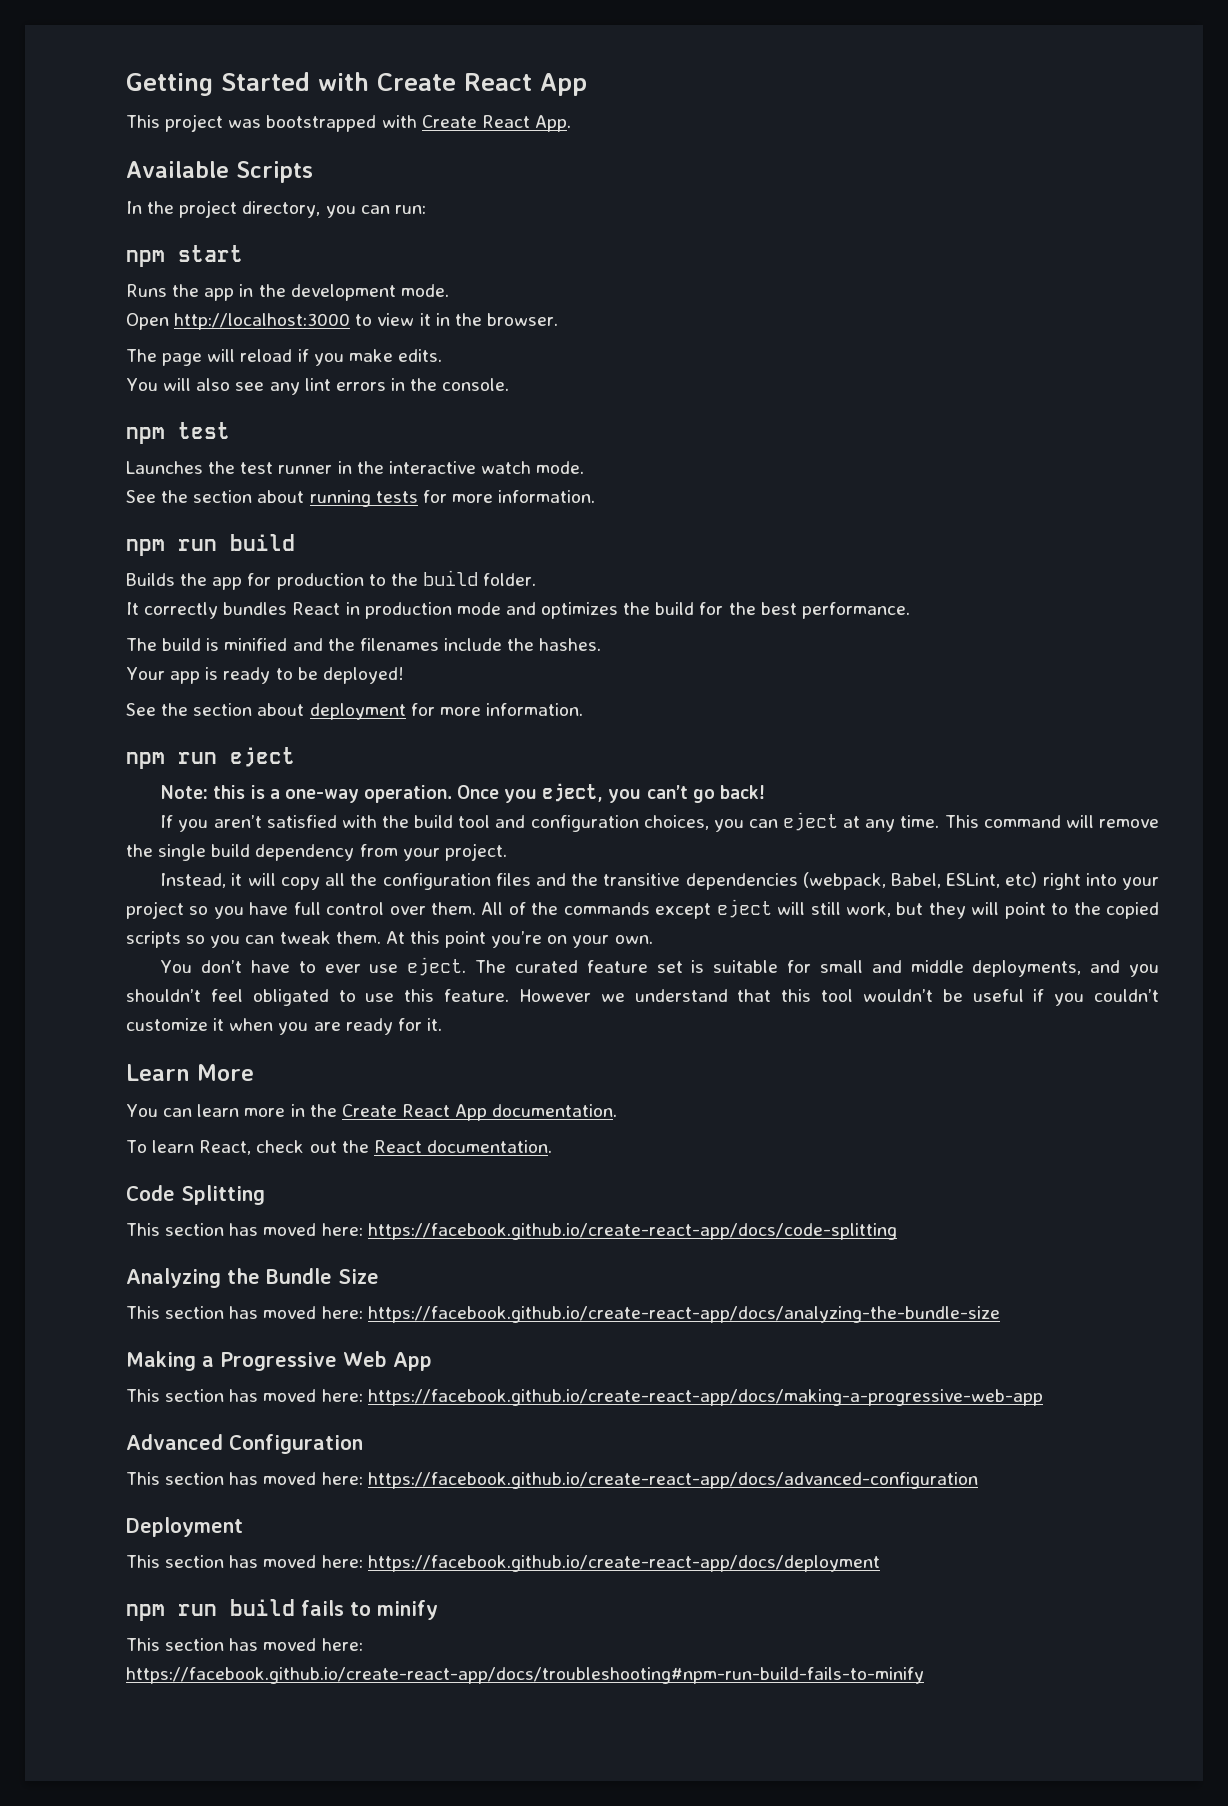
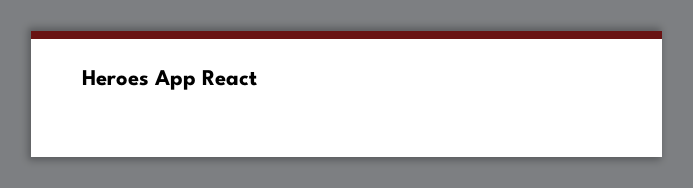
- Getting Started with Create React App
- This project was bootstrapped with Create React App.
- Available Scripts
- In the project directory, you can run:
- npm start
- Runs the app in the development mode.
- Open http://localhost:3000 to view it in the browser.
- The page will reload if you make edits.
- You will also see any lint errors in the console.
- npm test
- Launches the test runner in the interactive watch mode.
- See the section about running tests for more information.
- npm run build
- Builds the app for production to the build folder.
- It correctly bundles React in production mode and optimizes the build for the best performance.
- The build is minified and the filenames include the hashes.
- Your app is ready to be deployed!
- See the section about deployment for more information.
- npm run eject
- Note: this is a one-way operation. Once you eject, you can’t go back!
- If you aren’t satisfied with the build tool and configuration choices, you can eject at any time. This command will remove the single build dependency from your project.
- Instead, it will copy all the configuration files and the transitive dependencies (webpack, Babel, ESLint, etc) right into your project so you have full control over them. All of the commands except eject will still work, but they will point to the copied scripts so you can tweak them. At this point you’re on your own.
- You don’t have to ever use eject. The curated feature set is suitable for small and middle deployments, and you shouldn’t feel obligated to use this feature. However we understand that this tool wouldn’t be useful if you couldn’t customize it when you are ready for it.
- Learn More
- You can learn more in the Create React App documentation.
- To learn React, check out the React documentation.
- Code Splitting
- This section has moved here: https://facebook.github.io/create-react-app/docs/code-splitting
- Analyzing the Bundle Size
- This section has moved here: https://facebook.github.io/create-react-app/docs/analyzing-the-bundle-size
- Making a Progressive Web App
- This section has moved here: https://facebook.github.io/create-react-app/docs/making-a-progressive-web-app
- Advanced Configuration
- This section has moved here: https://facebook.github.io/create-react-app/docs/advanced-configuration
- Deployment
- This section has moved here: https://facebook.github.io/create-react-app/docs/deployment
- npm run build fails to minify
- This section has moved here: https://facebook.github.io/create-react-app/docs/troubleshooting#npm-run-build-fails-to-minify
+ Heroes App React

